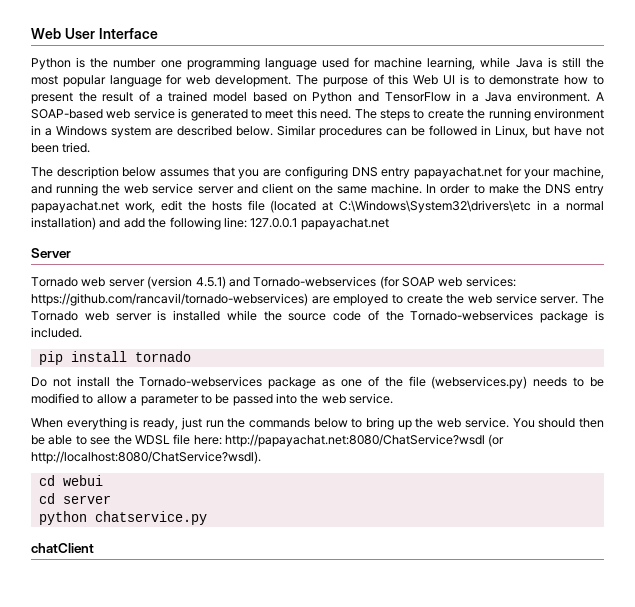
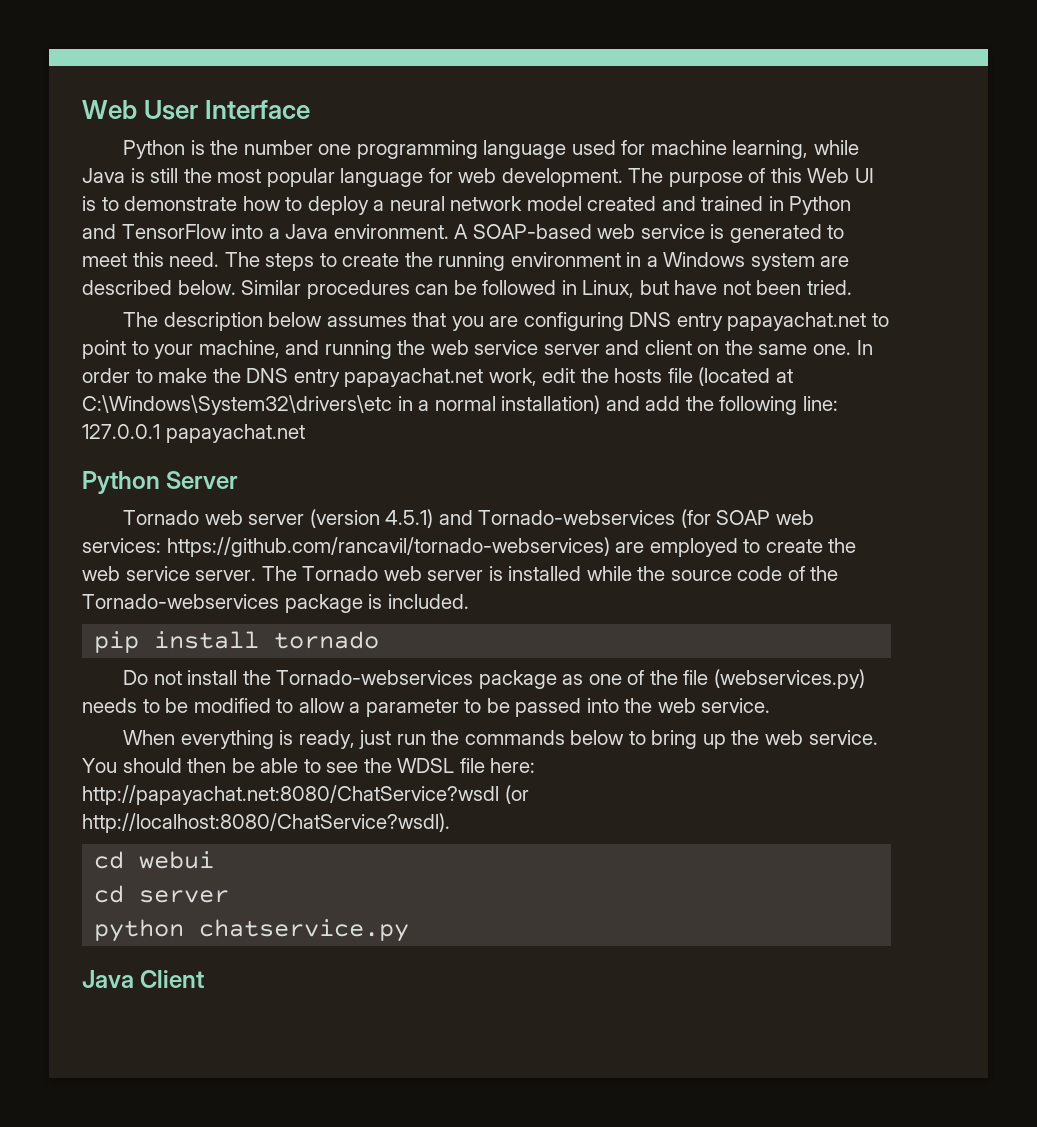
- The purpose of this Web UI is to demonstrate how to present the result of a trained model based on Python and TensorFlow in a Java environment.
+ The purpose of this Web UI is to demonstrate how to deploy a neural network model created and trained in Python and TensorFlow into a Java environment.
- The description below assumes that you are configuring DNS entry papayachat.net for your machine, and running the web service server and client on the same machine.
+ The description below assumes that you are configuring DNS entry papayachat.net to point to your machine, and running the web service server and client on the same one.
- Server
+ Python Server
- chatClient
+ Java Client

